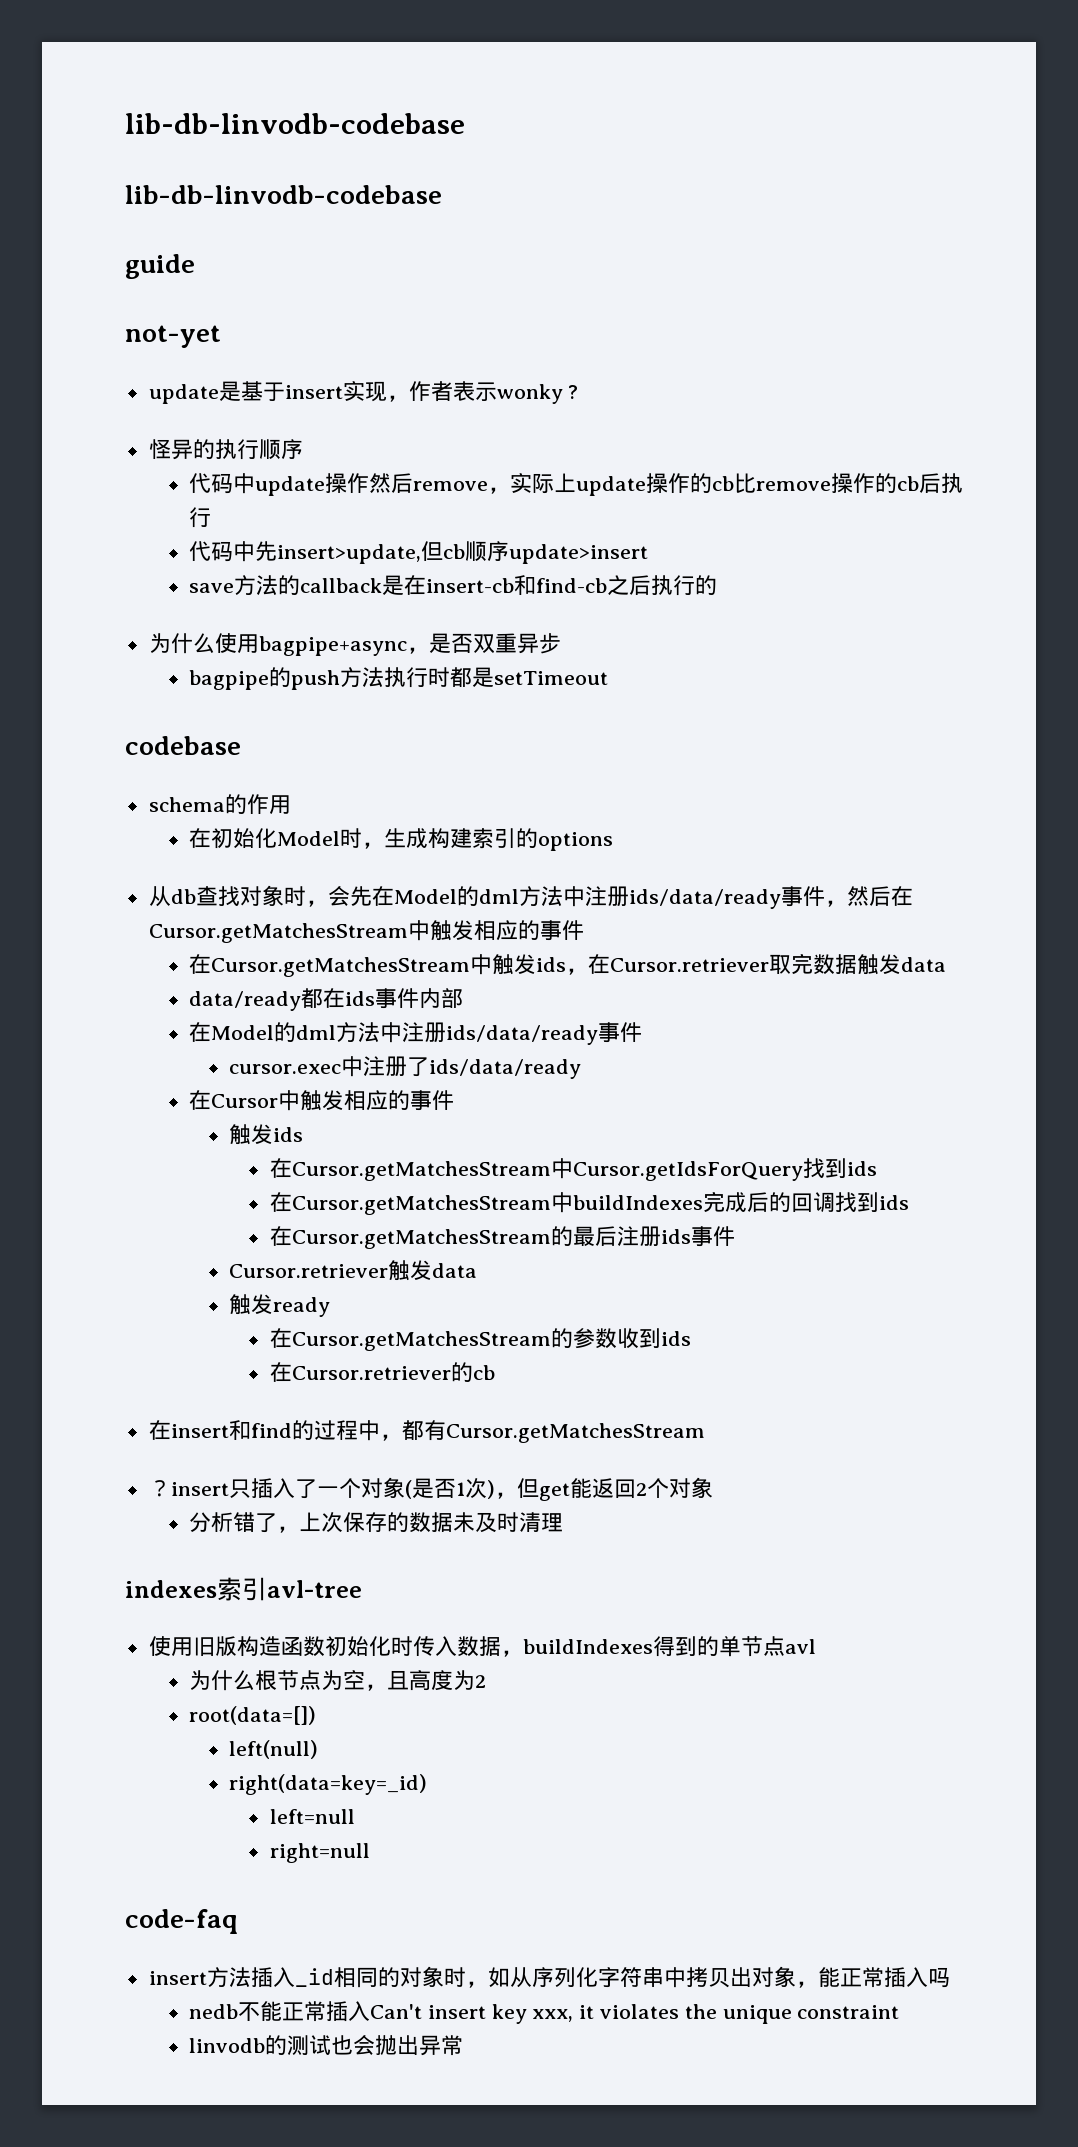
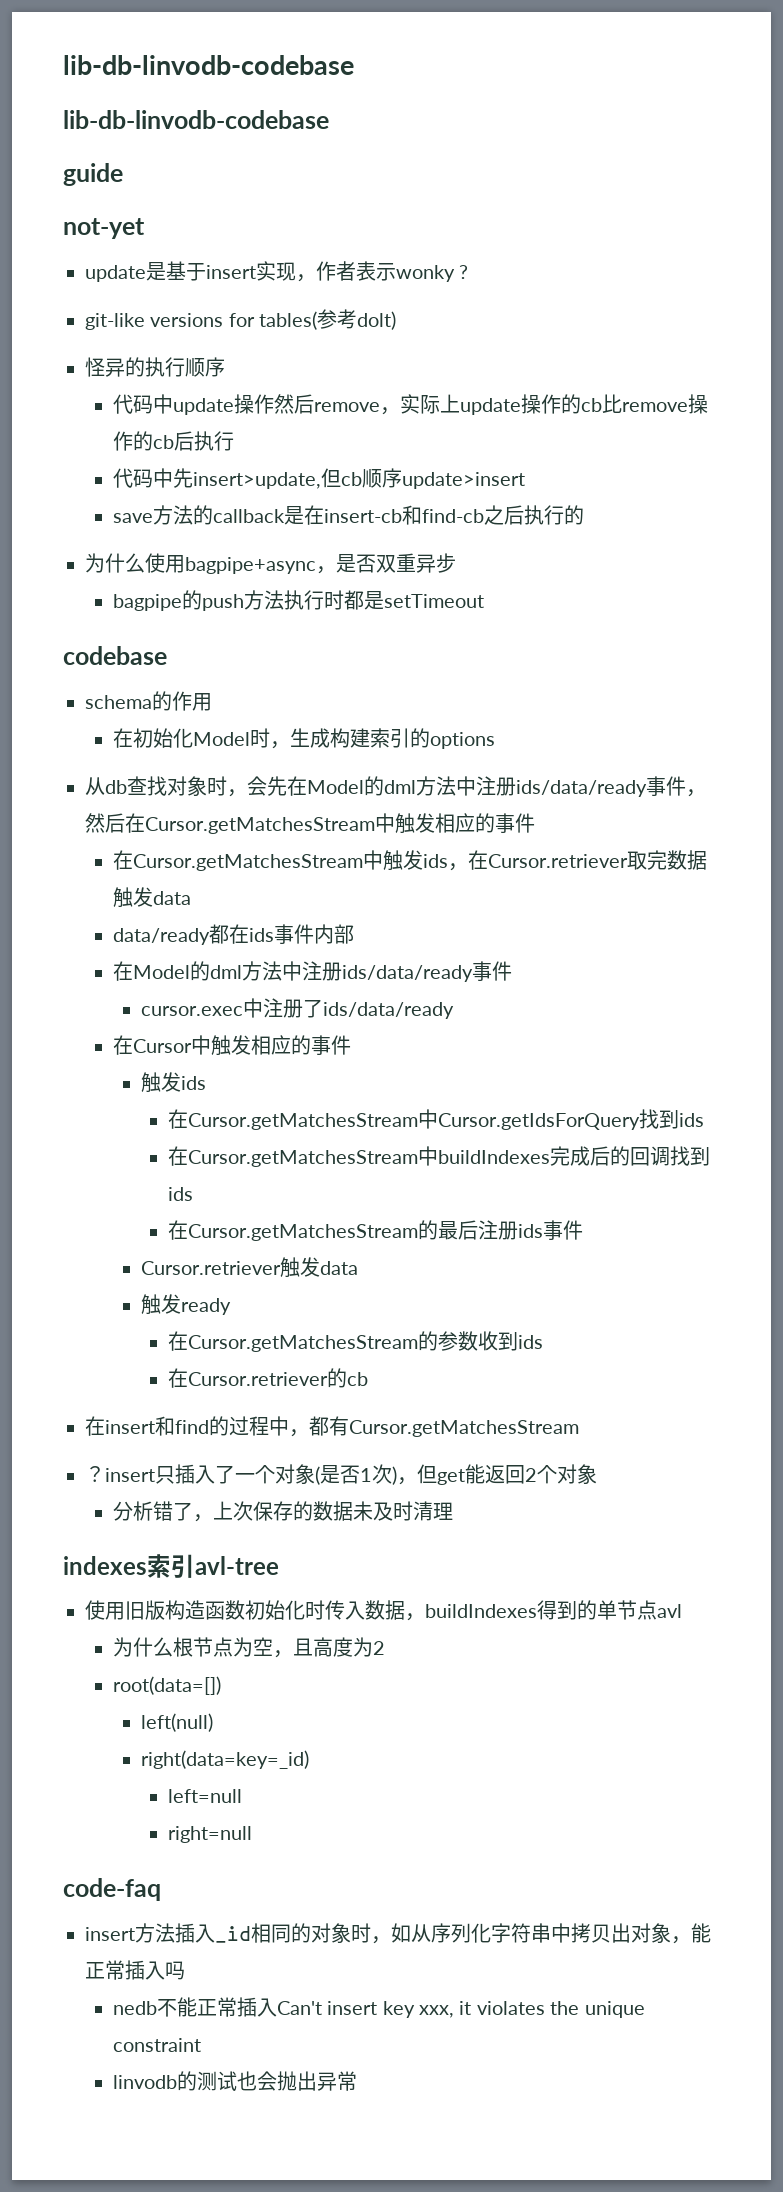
+ git-like versions for tables(参考dolt)

